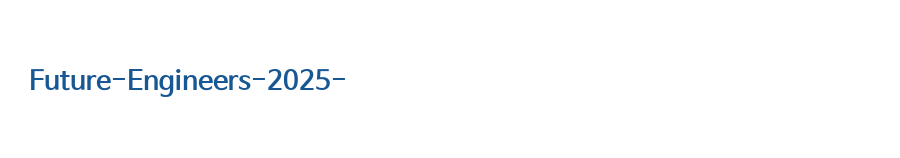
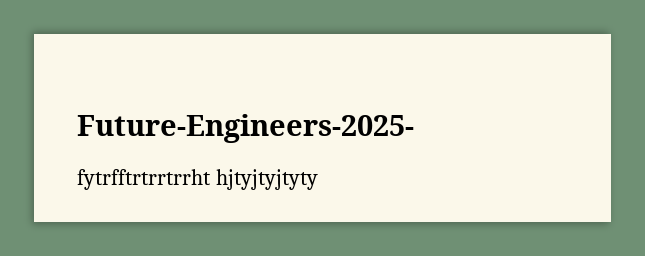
+ fytrfftrtrrtrrht hjtyjtyjtyty

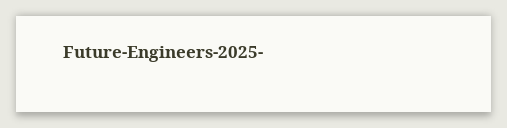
- fytrfftrtrrtrrht hjtyjtyjtyty

